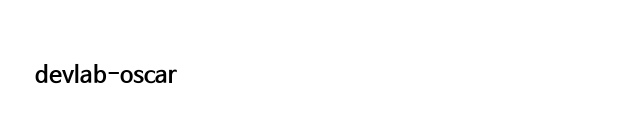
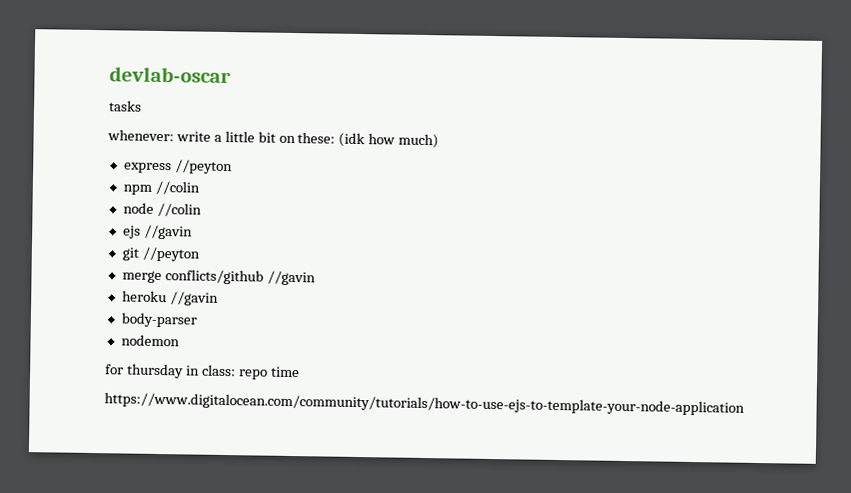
+ tasks
+ whenever: write a little bit on these: (idk how much)
+ express //peyton
+ npm //colin
+ node //colin
+ ejs //gavin
+ git //peyton
+ merge conflicts/github //gavin
+ heroku //gavin
+ body-parser
+ nodemon
+ for thursday in class: repo time
+ https://www.digitalocean.com/community/tutorials/how-to-use-ejs-to-template-your-node-application

